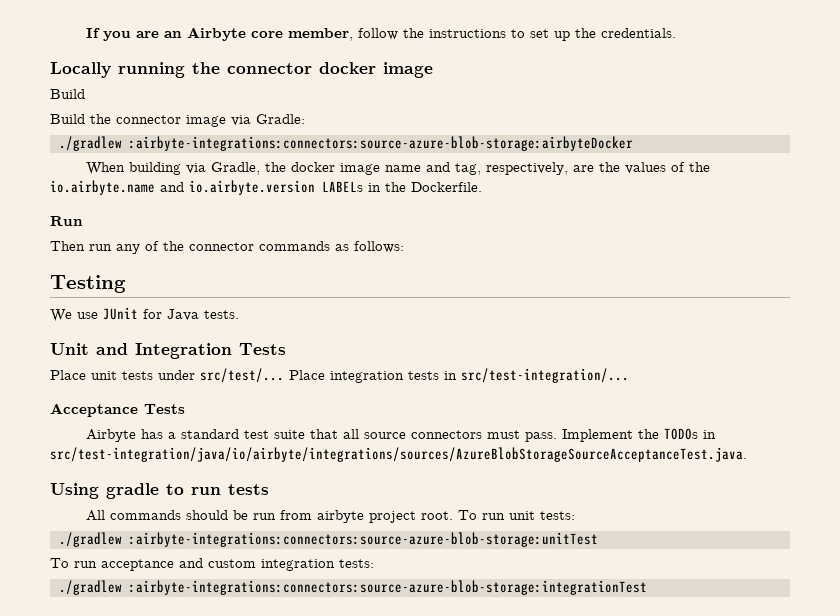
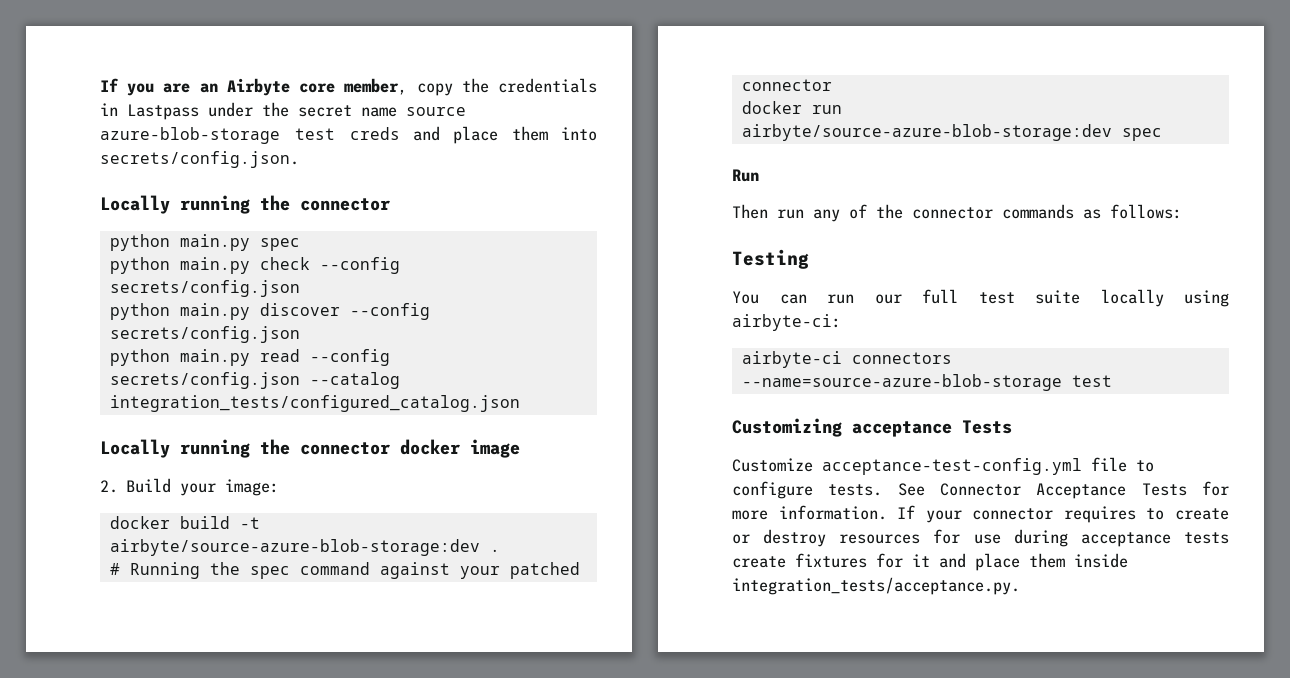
- If you are an Airbyte core member, follow the instructions to set up the credentials.
+ If you are an Airbyte core member, copy the credentials in Lastpass under the secret name source azure-blob-storage test creds and place them into secrets/config.json.
+ Locally running the connector
+ python main.py spec
+ python main.py check --config secrets/config.json
+ python main.py discover --config secrets/config.json
+ python main.py read --config secrets/config.json --catalog integration_tests/configured_catalog.json
  Locally running the connector docker image
- Build
- Build the connector image via Gradle:
- ./gradlew :airbyte-integrations:connectors:source-azure-blob-storage:airbyteDocker
- When building via Gradle, the docker image name and tag, respectively, are the values of the io.airbyte.name and io.airbyte.version LABELs in the Dockerfile.
+ 2. Build your image:
+ docker build -t airbyte/source-azure-blob-storage:dev .
+ # Running the spec command against your patched connector
+ docker run airbyte/source-azure-blob-storage:dev spec
- We use JUnit for Java tests.
- Unit and Integration Tests
- Place unit tests under src/test/... Place integration tests in src/test-integration/...
- Acceptance Tests
- Airbyte has a standard test suite that all source connectors must pass. Implement the TODOs in src/test-integration/java/io/airbyte/integrations/sources/AzureBlobStorageSourceAcceptanceTest.java.
- Using gradle to run tests
- All commands should be run from airbyte project root. To run unit tests:
- ./gradlew :airbyte-integrations:connectors:source-azure-blob-storage:unitTest
- To run acceptance and custom integration tests:
- ./gradlew :airbyte-integrations:connectors:source-azure-blob-storage:integrationTest
+ You can run our full test suite locally using airbyte-ci:
+ airbyte-ci connectors --name=source-azure-blob-storage test
+ Customizing acceptance Tests
+ Customize acceptance-test-config.yml file to configure tests. See Connector Acceptance Tests for more information. If your connector requires to create or destroy resources for use during acceptance tests create fixtures for it and place them inside integration_tests/acceptance.py.

